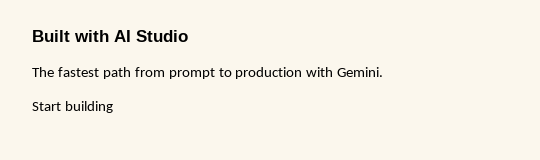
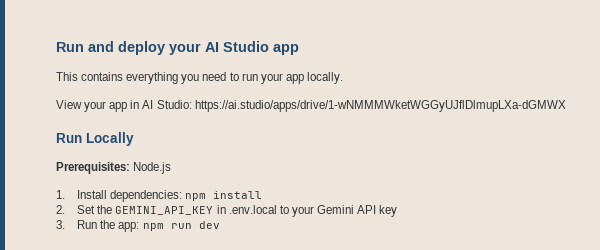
- Built with AI Studio
- The fastest path from prompt to production with Gemini.
- Start building
+ Run and deploy your AI Studio app
+ This contains everything you need to run your app locally.
+ View your app in AI Studio: https://ai.studio/apps/drive/1-wNMMMWketWGGyUJflDlmupLXa-dGMWX
+ Run Locally
+ Prerequisites: Node.js
+ 1. Install dependencies: npm install
+ 2. Set the GEMINI_API_KEY in .env.local to your Gemini API key
+ 3. Run the app: npm run dev

